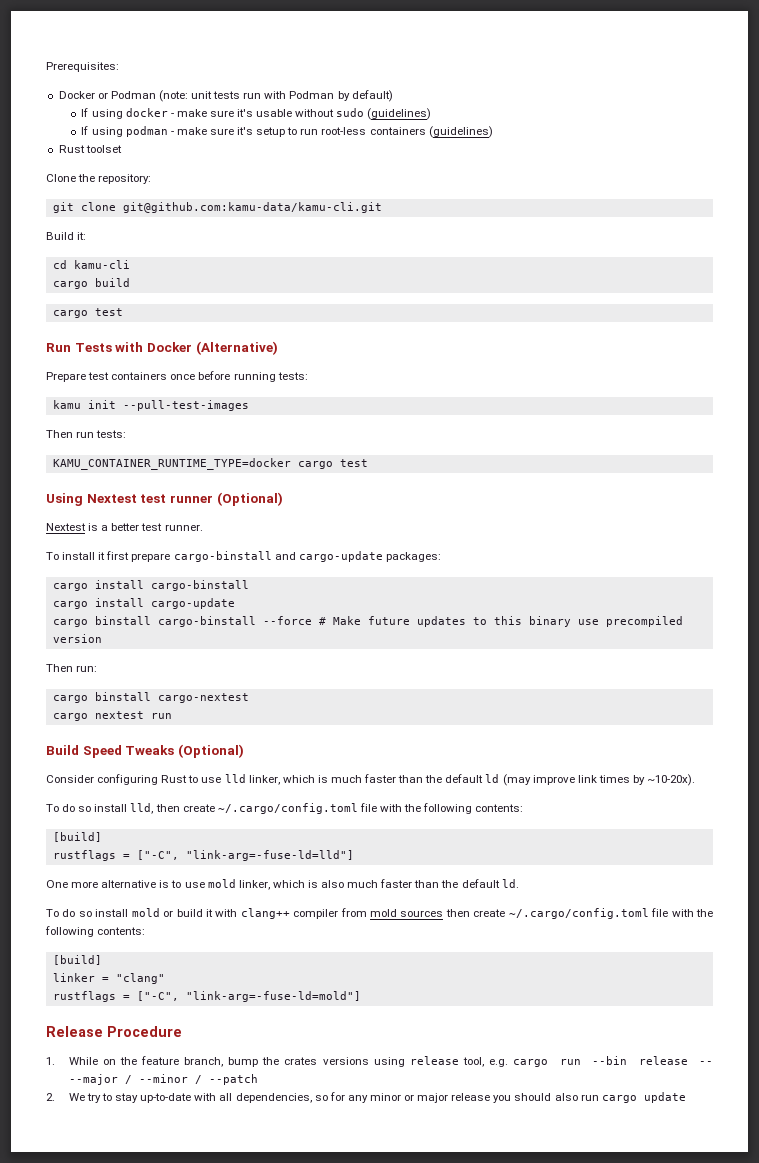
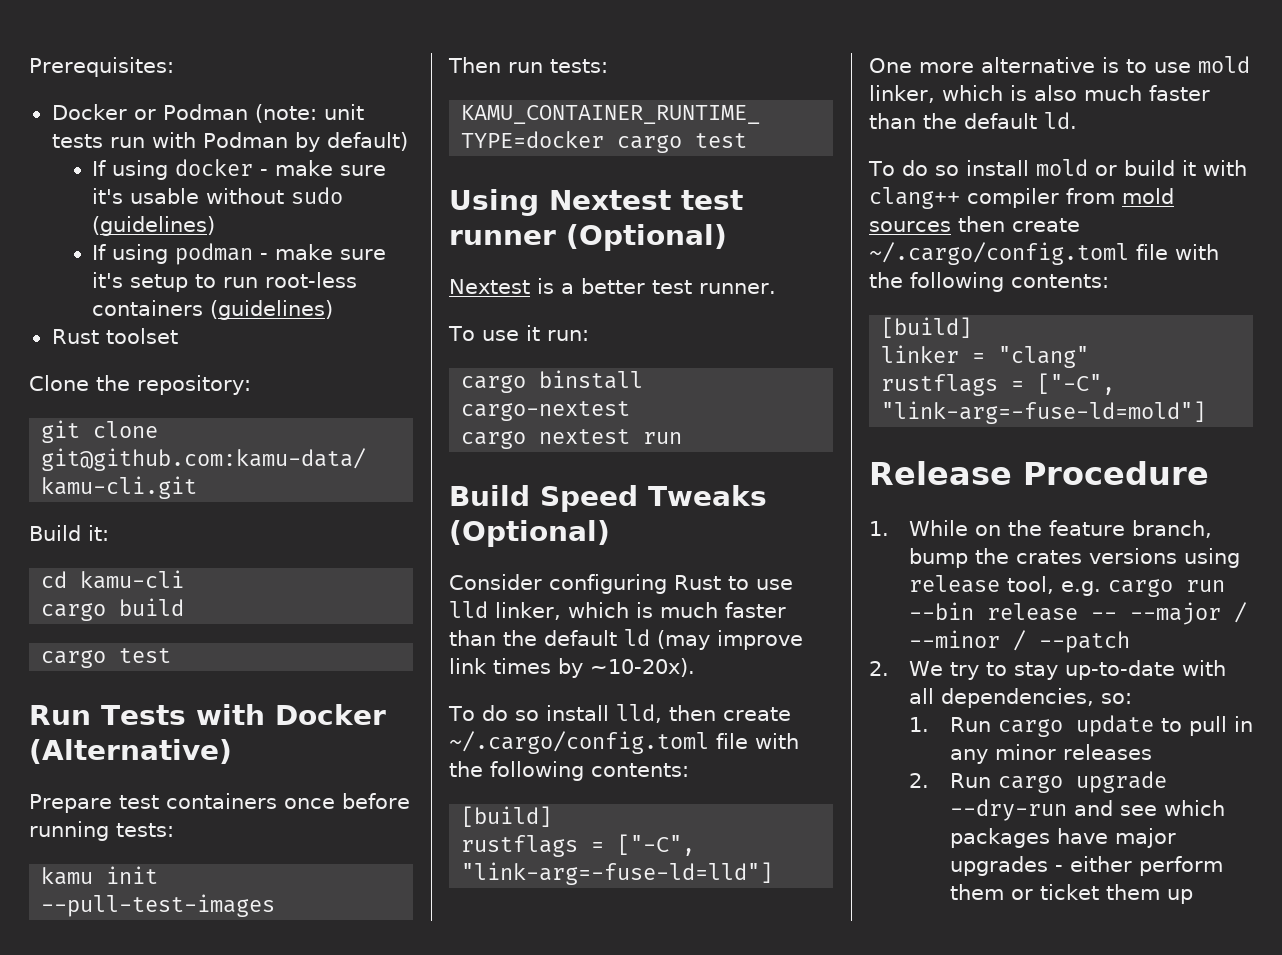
- To install it first prepare cargo-binstall and cargo-update packages:
- cargo install cargo-binstall
- cargo install cargo-update
- cargo binstall cargo-binstall --force # Make future updates to this binary use precompiled version
- Then run:
+ To use it run:
- 2. We try to stay up-to-date with all dependencies, so for any minor or major release you should also run cargo update
+ 2. We try to stay up-to-date with all dependencies, so:
+ 1. Run cargo update to pull in any minor releases
+ 2. Run cargo upgrade --dry-run and see which packages have major upgrades - either perform them or ticket them up

